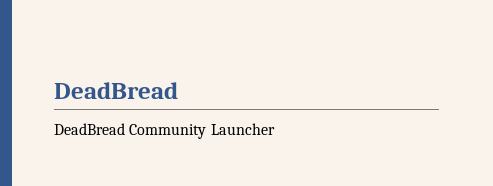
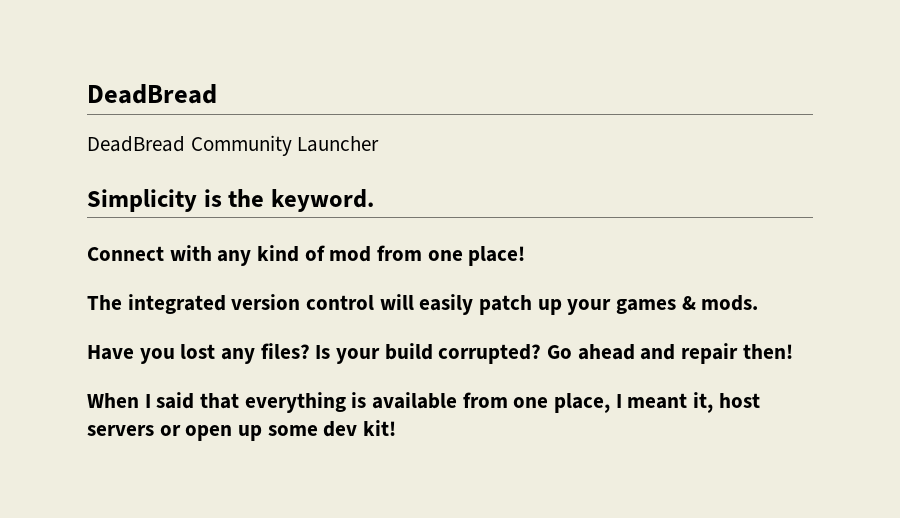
+ Simplicity is the keyword.
+ Connect with any kind of mod from one place!
+ The integrated version control will easily patch up your games & mods.
+ Have you lost any files? Is your build corrupted? Go ahead and repair then!
+ When I said that everything is available from one place, I meant it, host servers or open up some dev kit!

